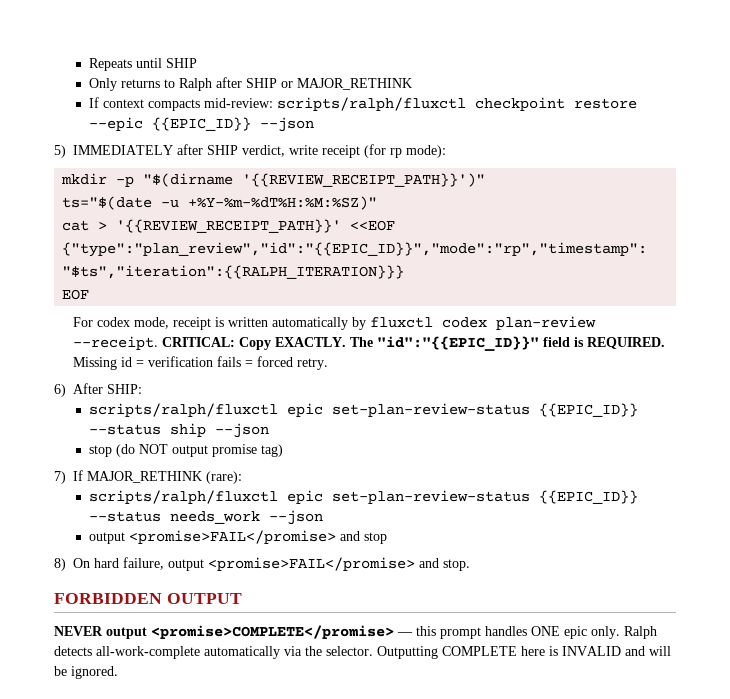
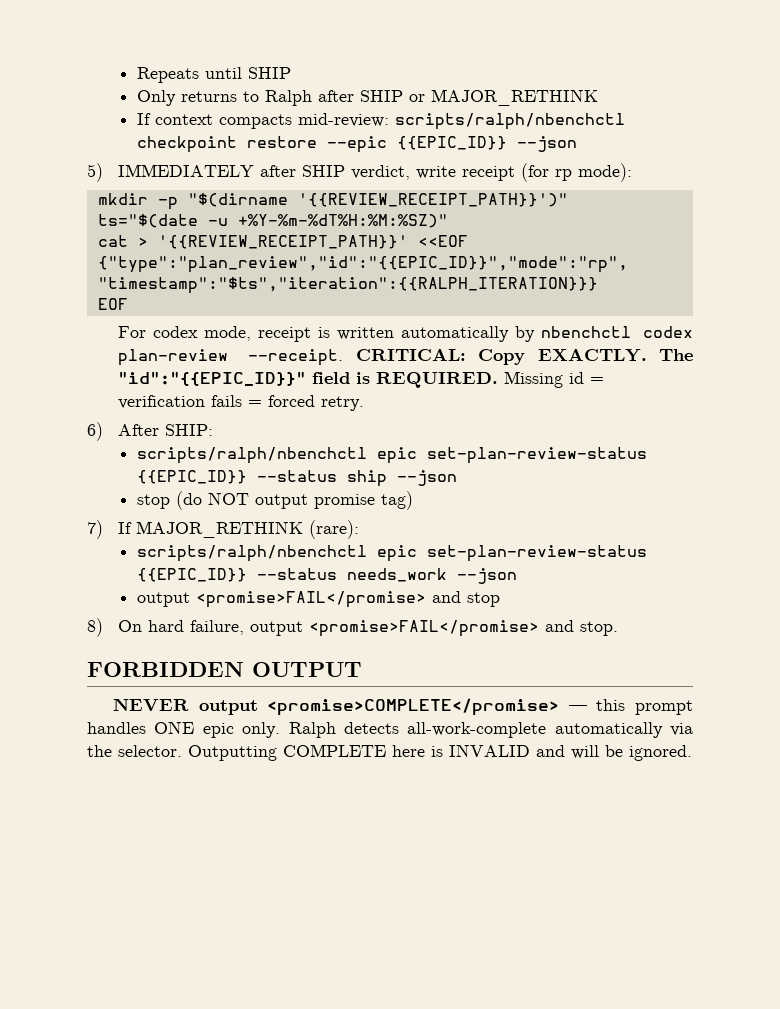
- If context compacts mid-review: scripts/ralph/fluxctl checkpoint restore --epic {{EPIC_ID}} --json
+ If context compacts mid-review: scripts/ralph/nbenchctl checkpoint restore --epic {{EPIC_ID}} --json
- For codex mode, receipt is written automatically by fluxctl codex plan-review --receipt.
+ For codex mode, receipt is written automatically by nbenchctl codex plan-review --receipt.
- scripts/ralph/fluxctl epic set-plan-review-status {{EPIC_ID}} --status ship --json
+ scripts/ralph/nbenchctl epic set-plan-review-status {{EPIC_ID}} --status ship --json
- scripts/ralph/fluxctl epic set-plan-review-status {{EPIC_ID}} --status needs_work --json
+ scripts/ralph/nbenchctl epic set-plan-review-status {{EPIC_ID}} --status needs_work --json

